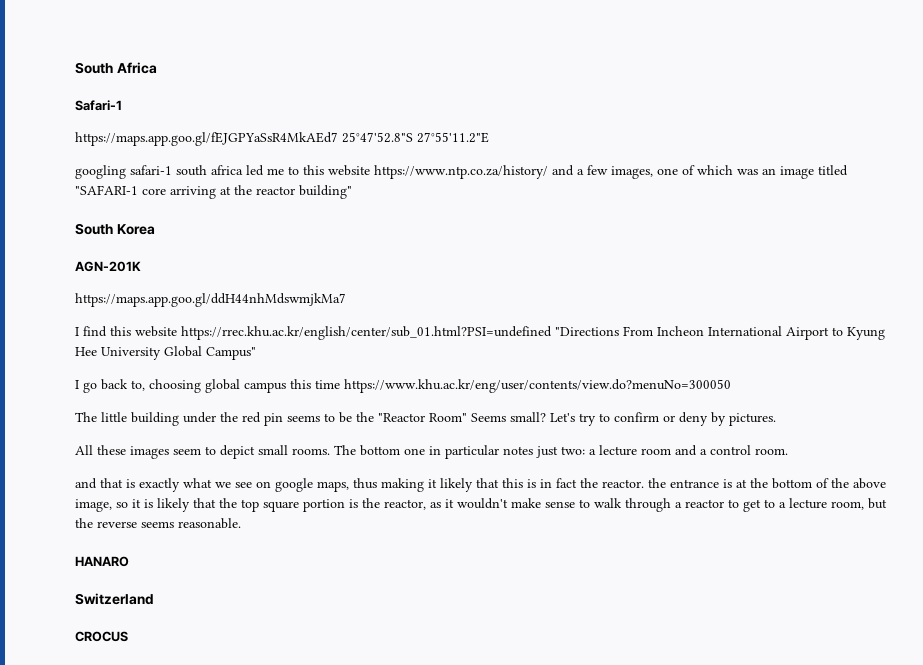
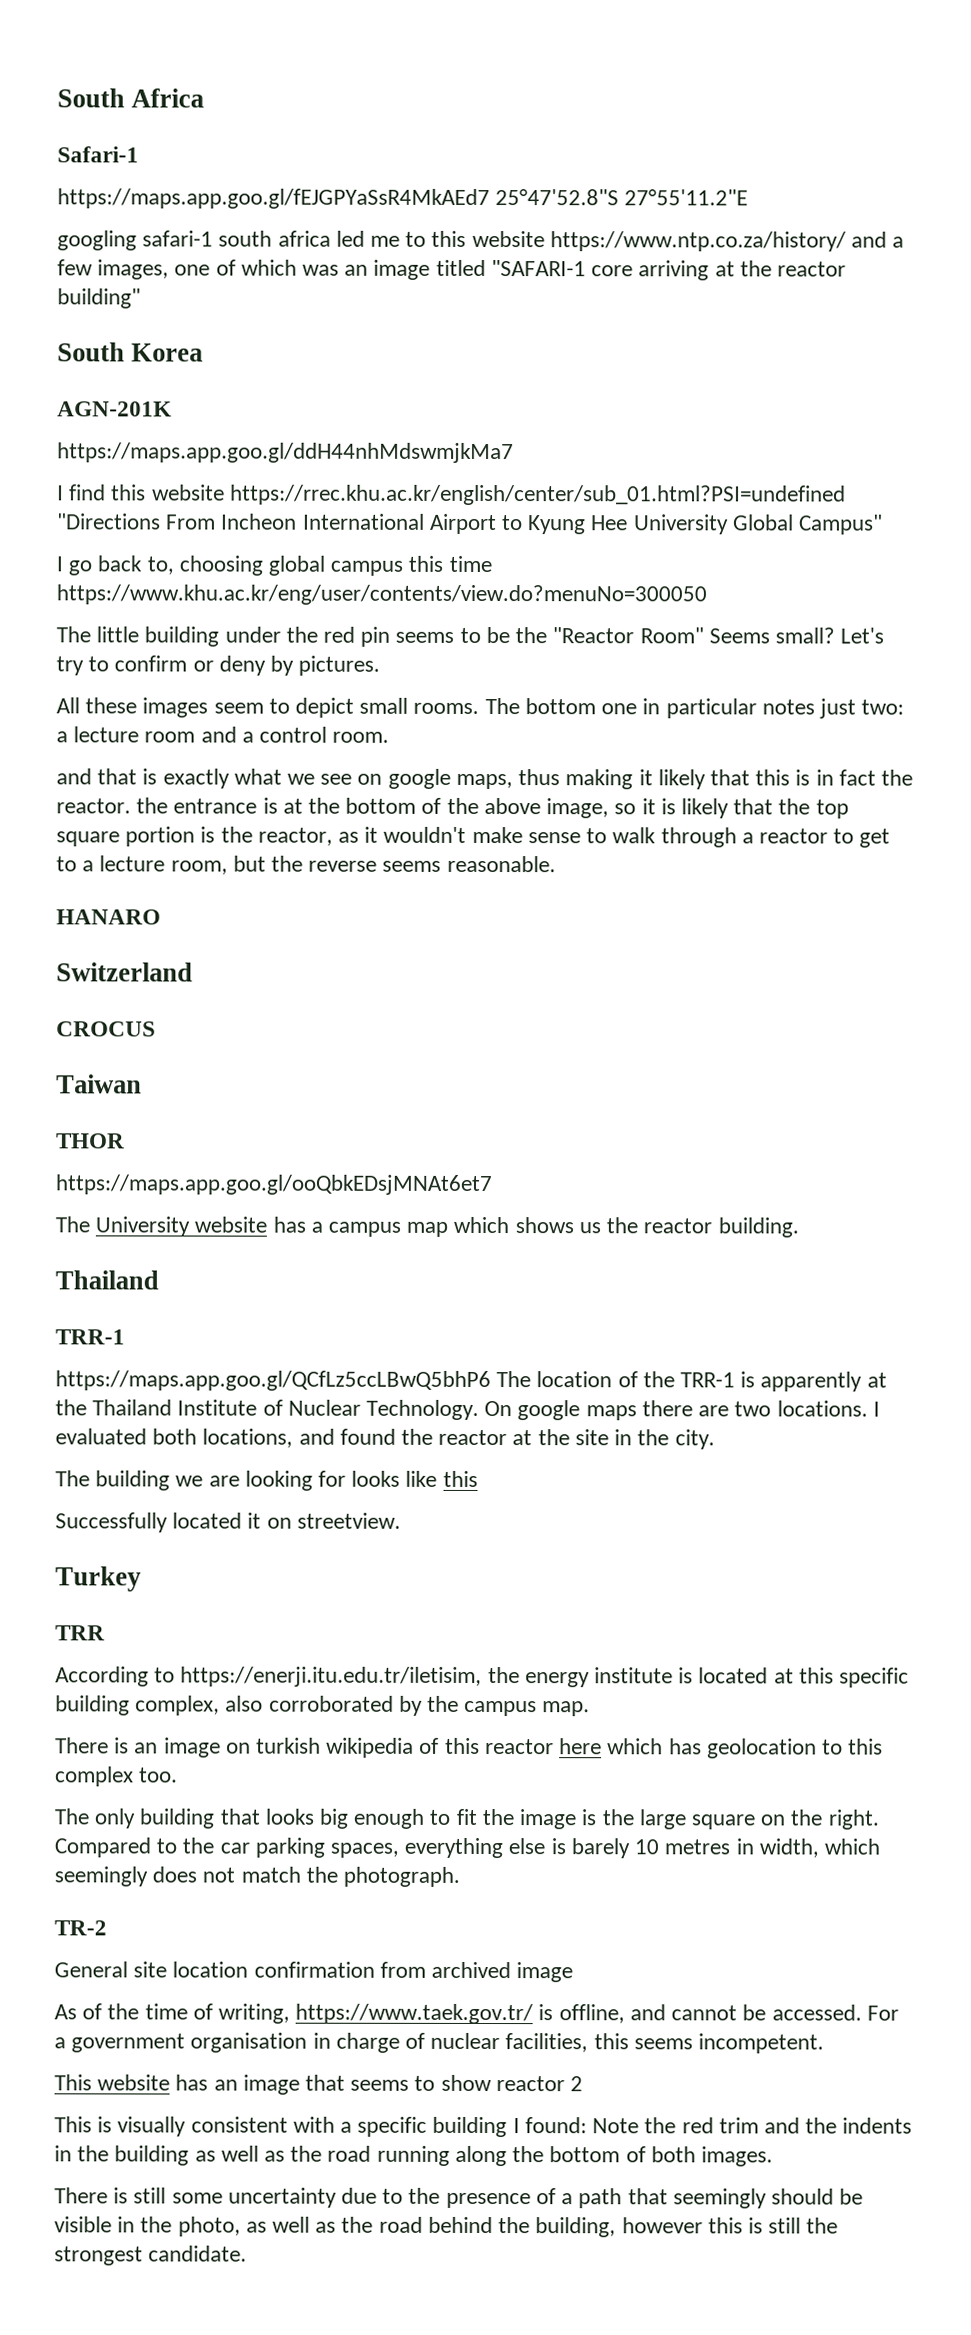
+ Taiwan
+ THOR
+ https://maps.app.goo.gl/ooQbkEDsjMNAt6et7
+ The University website has a campus map which shows us the reactor building.
+ Thailand
+ TRR-1
+ https://maps.app.goo.gl/QCfLz5ccLBwQ5bhP6 The location of the TRR-1 is apparently at the Thailand Institute of Nuclear Technology. On google maps there are two locations. I evaluated both locations, and found the reactor at the site in the city.
+ The building we are looking for looks like this
+ Successfully located it on streetview.
+ Turkey
+ TRR
+ According to https://enerji.itu.edu.tr/iletisim, the energy institute is located at this specific building complex, also corroborated by the campus map.
+ There is an image on turkish wikipedia of this reactor here which has geolocation to this complex too.
+ The only building that looks big enough to fit the image is the large square on the right. Compared to the car parking spaces, everything else is barely 10 metres in width, which seemingly does not match the photograph.
+ TR-2
+ General site location confirmation from archived image
+ As of the time of writing, https://www.taek.gov.tr/ is offline, and cannot be accessed. For a government organisation in charge of nuclear facilities, this seems incompetent.
+ This website has an image that seems to show reactor 2
+ This is visually consistent with a specific building I found: Note the red trim and the indents in the building as well as the road running along the bottom of both images.
+ There is still some uncertainty due to the presence of a path that seemingly should be visible in the photo, as well as the road behind the building, however this is still the strongest candidate.

